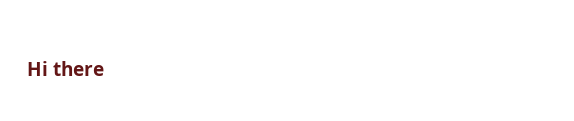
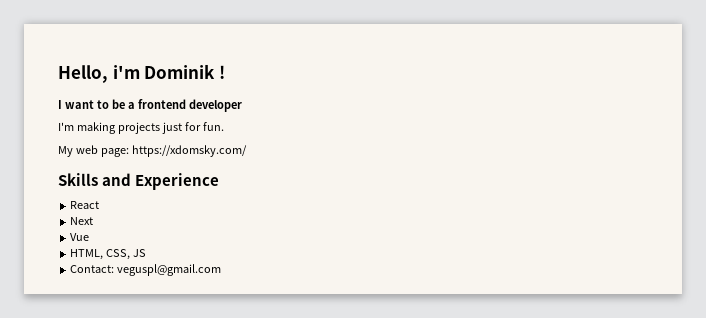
- Hi there
+ Hello, i'm Dominik !
+ I want to be a frontend developer
+ I'm making projects just for fun.
+ My web page: https://xdomsky.com/
+ Skills and Experience
+ React
+ Next
+ Vue
+ HTML, CSS, JS
+ Contact: veguspl@gmail.com

